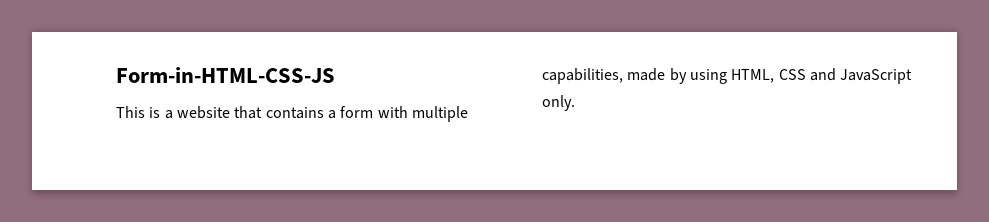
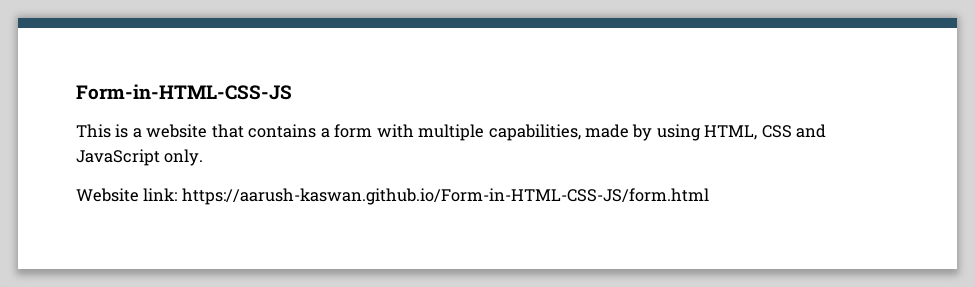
+ Website link: https://aarush-kaswan.github.io/Form-in-HTML-CSS-JS/form.html

